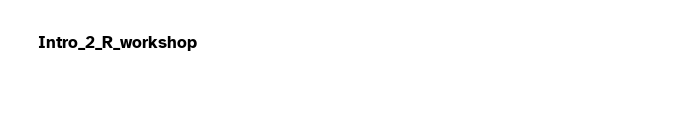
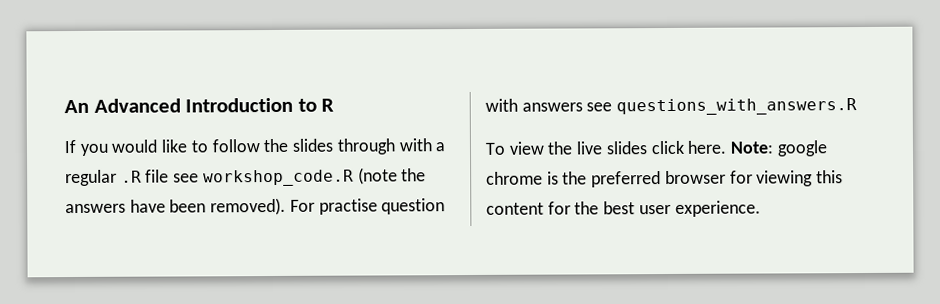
- Intro_2_R_workshop
+ An Advanced Introduction to R
+ If you would like to follow the slides through with a regular .R file see workshop_code.R (note the answers have been removed). For practise question with answers see questions_with_answers.R
+ To view the live slides click here. Note: google chrome is the preferred browser for viewing this content for the best user experience.

